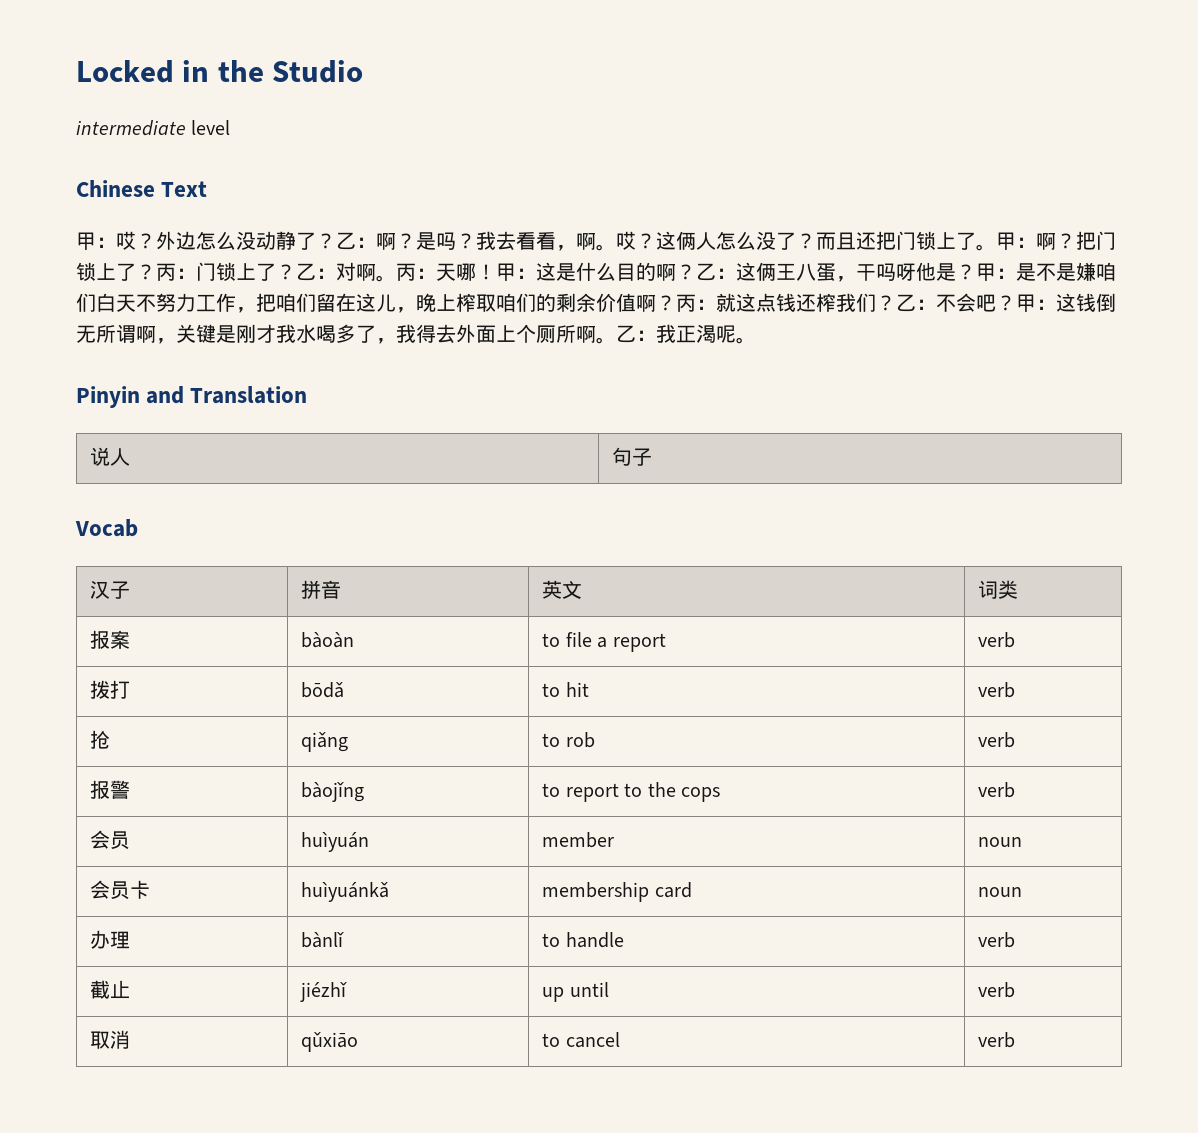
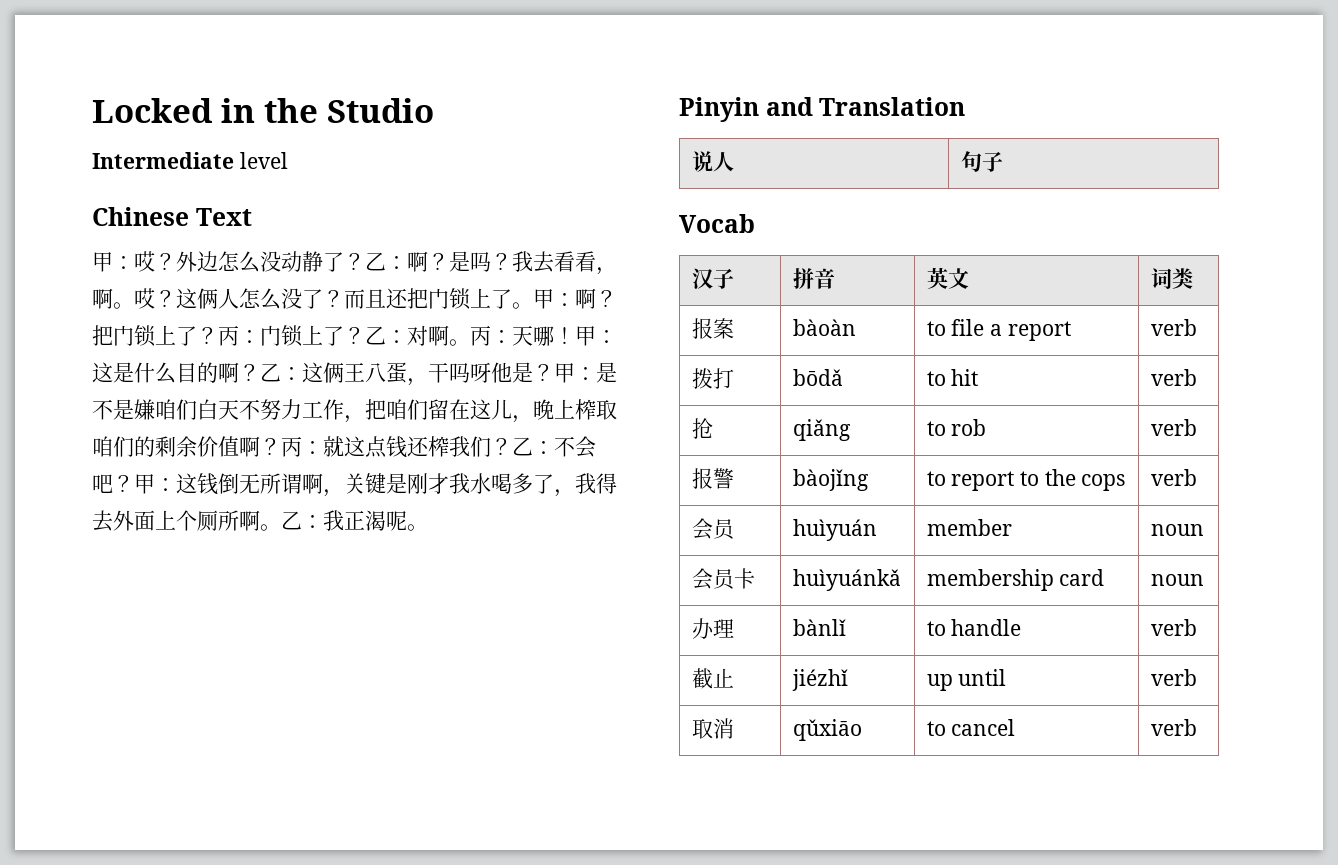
- intermediate level
+ Intermediate level

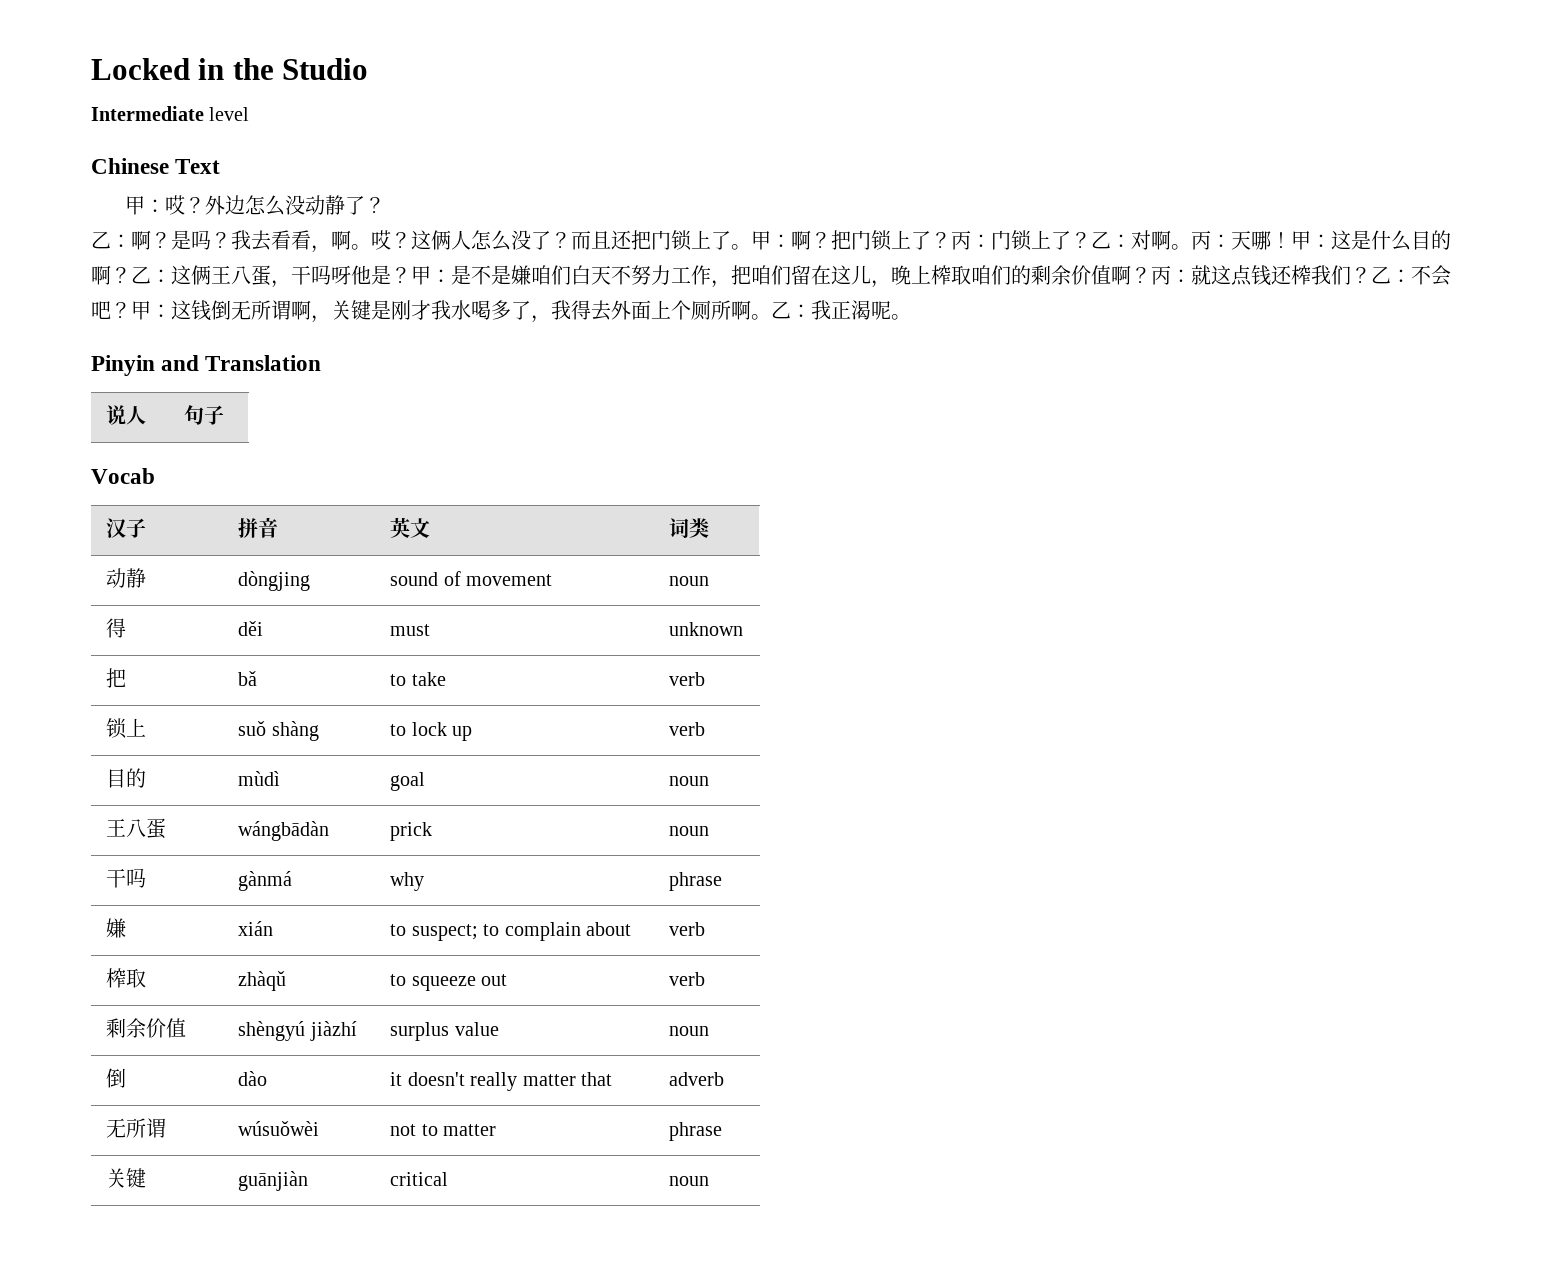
- 外边怎么没动静了？乙：啊？
+ 外边怎么没动静了？
+ 乙：啊？
- 报案 | bàoàn | to file a report | verb
- 拨打 | bōdǎ | to hit | verb
- 抢 | qiǎng | to rob | verb
- 报警 | bàojǐng | to report to the cops | verb
- 会员 | huìyuán | member | noun
- 会员卡 | huìyuánkǎ | membership card | noun
- 办理 | bànlǐ | to handle | verb
- 截止 | jiézhǐ | up until | verb
- 取消 | qǔxiāo | to cancel | verb
+ 动静 | dòngjing | sound of movement | noun
+ 得 | děi | must | unknown
+ 把 | bǎ | to take | verb
+ 锁上 | suǒ shàng | to lock up | verb
+ 目的 | mùdì | goal | noun
+ 王八蛋 | wángbādàn | prick | noun
+ 干吗 | gànmá | why | phrase
+ 嫌 | xián | to suspect; to complain about | verb
+ 榨取 | zhàqǔ | to squeeze out | verb
+ 剩余价值 | shèngyú jiàzhí | surplus value | noun
+ 倒 | dào | it doesn't really matter that | adverb
+ 无所谓 | wúsuǒwèi | not to matter | phrase
+ 关键 | guānjiàn | critical | noun

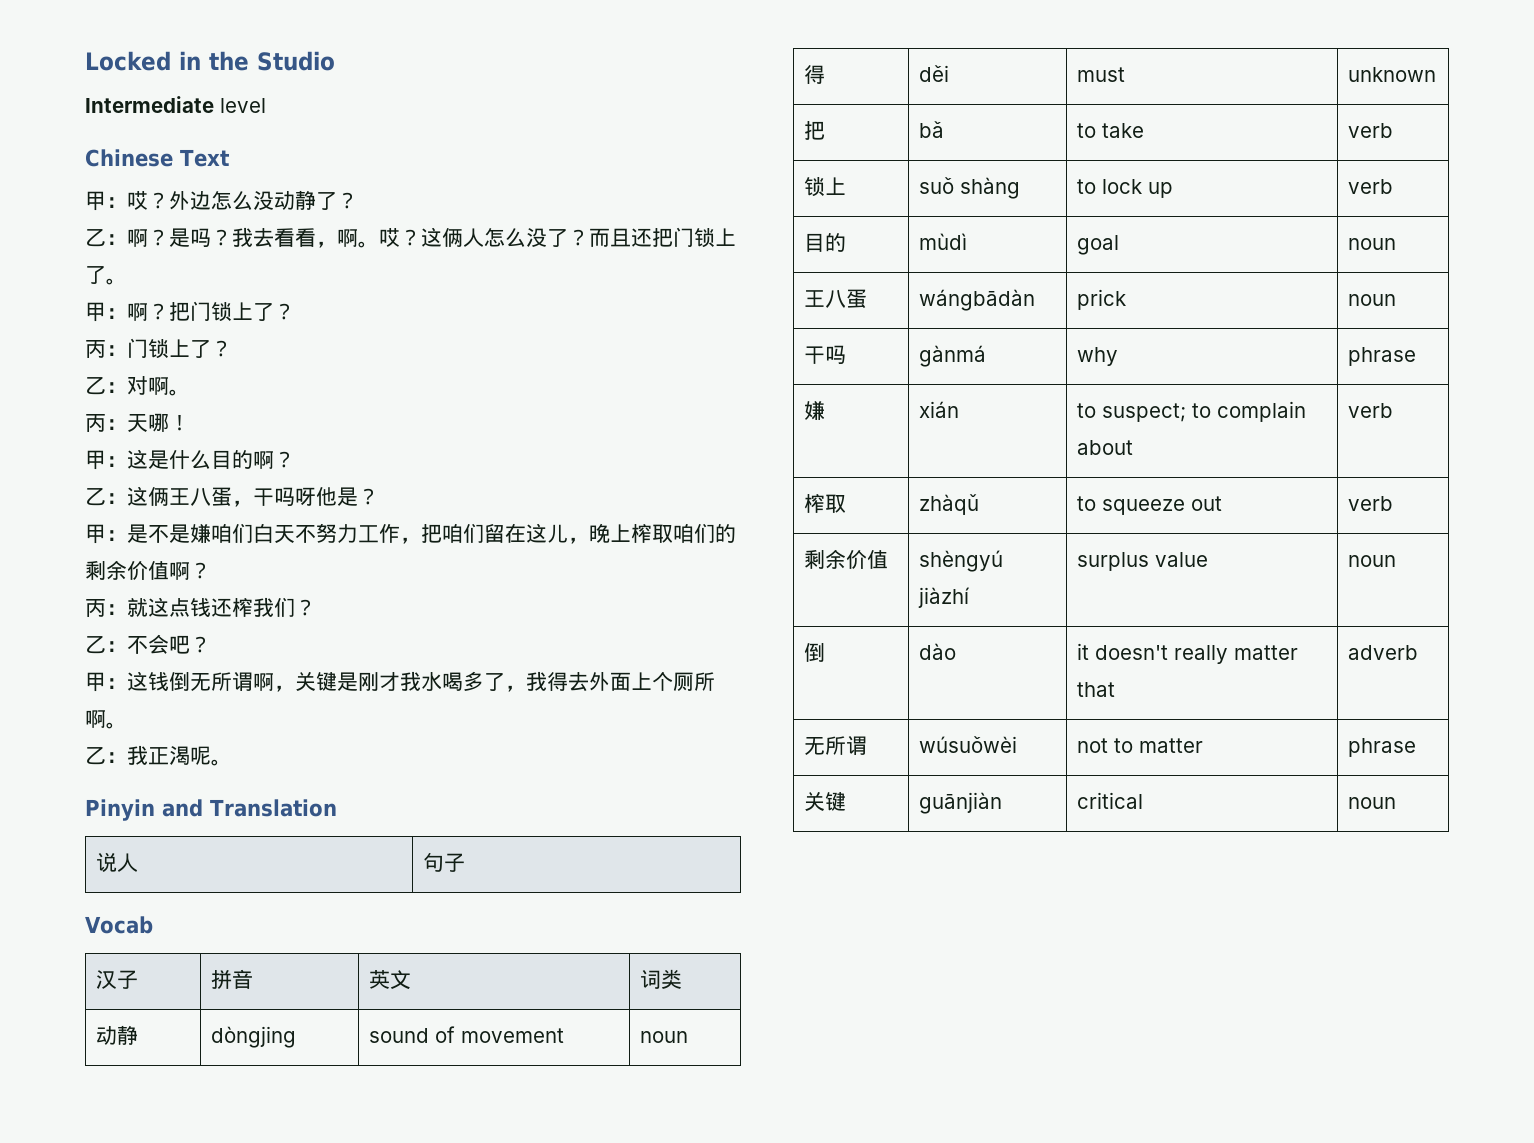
- 而且还把门锁上了。甲：啊？
+ 而且还把门锁上了。
+ 甲：啊？
- 把门锁上了？丙：门锁上了？乙：
+ 把门锁上了？
+ 丙：门锁上了？
+ 乙：
- 对啊。丙：
+ 对啊。
+ 丙：
- 天哪！甲：
+ 天哪！
+ 甲：
- 这是什么目的啊？乙：
+ 这是什么目的啊？
+ 乙：
- 这俩王八蛋，干吗呀他是？甲：
+ 这俩王八蛋，干吗呀他是？
+ 甲：
- 是不是嫌咱们白天不努力工作，把咱们留在这儿，晚上榨取咱们的剩余价值啊？丙：
+ 是不是嫌咱们白天不努力工作，把咱们留在这儿，晚上榨取咱们的剩余价值啊？
+ 丙：
- 就这点钱还榨我们？乙：
+ 就这点钱还榨我们？
+ 乙：
- 不会吧？甲：
+ 不会吧？
+ 甲：
- 这钱倒无所谓啊，关键是刚才我水喝多了，我得去外面上个厕所啊。乙：
+ 这钱倒无所谓啊，关键是刚才我水喝多了，我得去外面上个厕所啊。
+ 乙：

